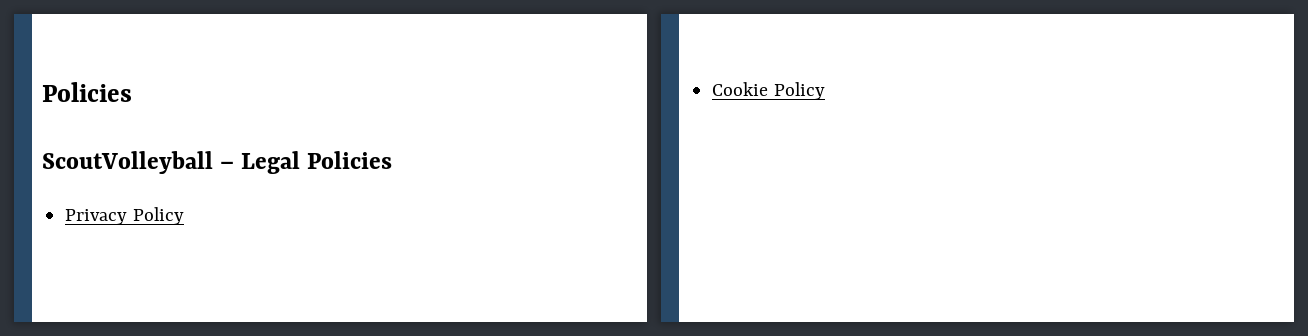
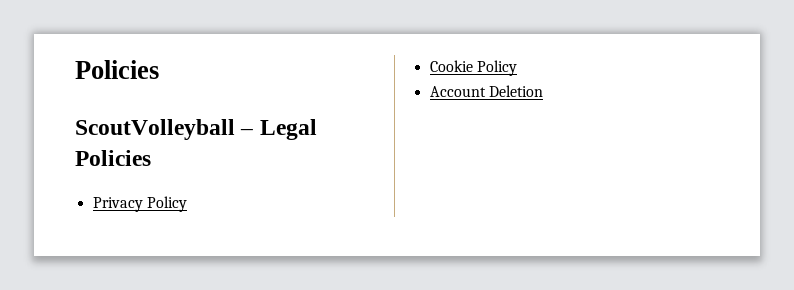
+ Account Deletion

